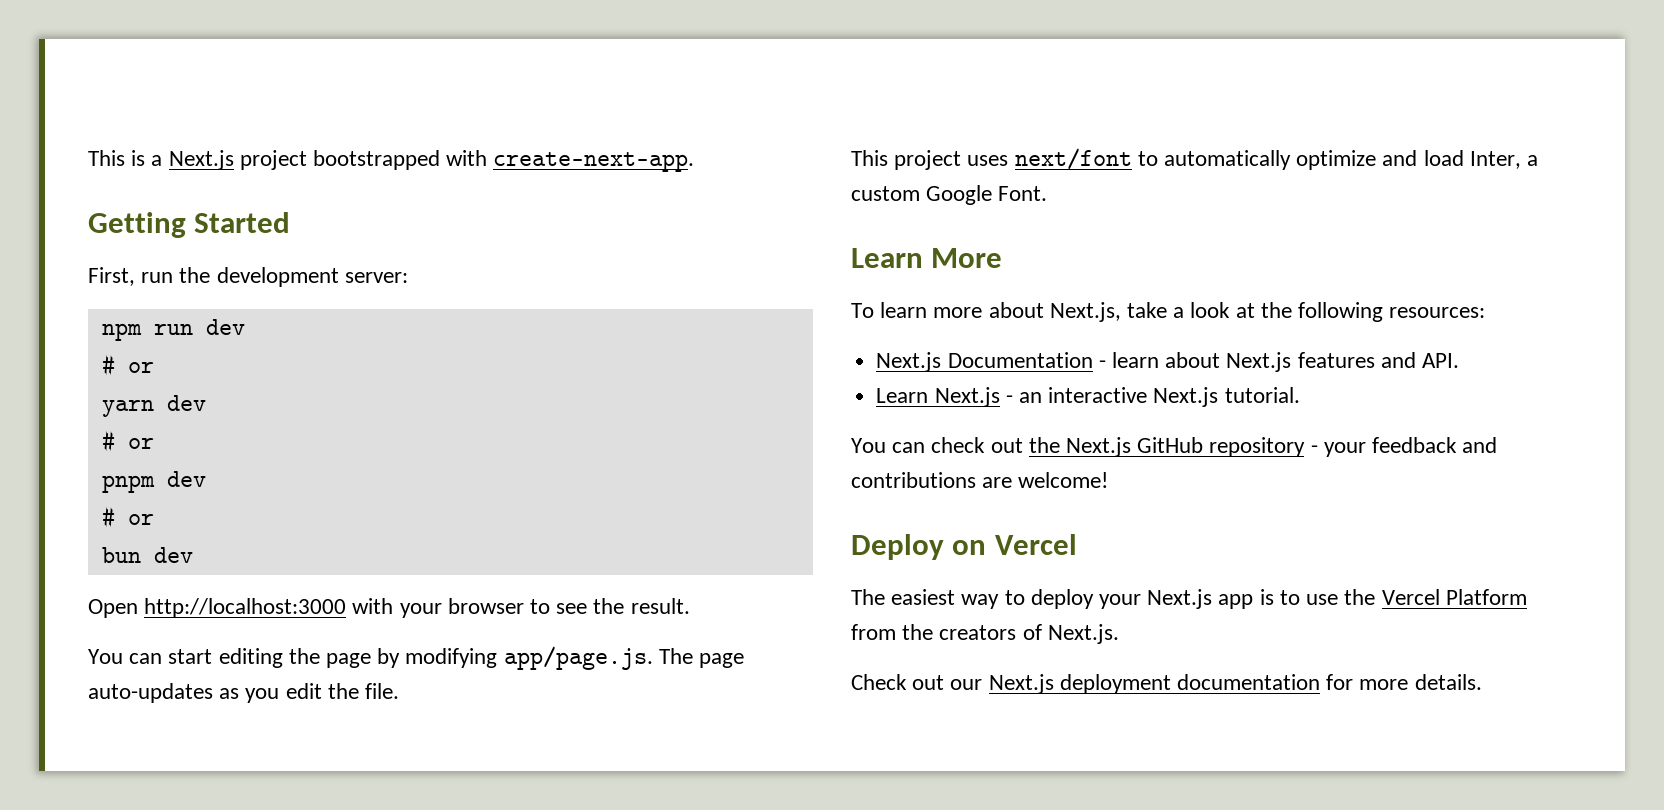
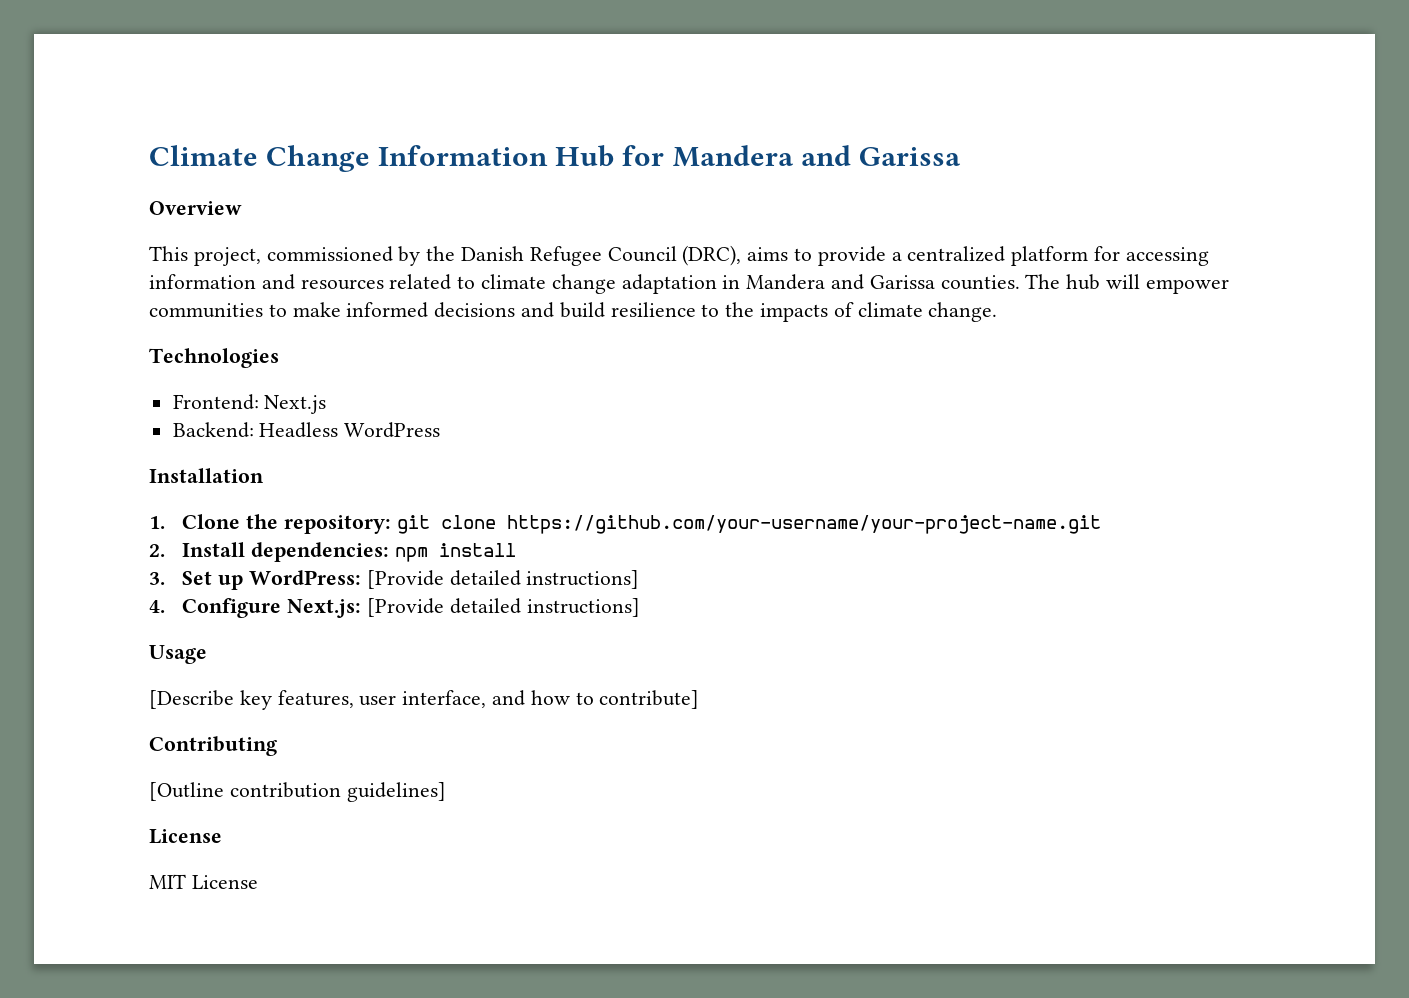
- This is a Next.js project bootstrapped with create-next-app.
- Getting Started
- First, run the development server:
- npm run dev
- # or
- yarn dev
- # or
- pnpm dev
- # or
- bun dev
- Open http://localhost:3000 with your browser to see the result.
- You can start editing the page by modifying app/page.js. The page auto-updates as you edit the file.
- This project uses next/font to automatically optimize and load Inter, a custom Google Font.
- Learn More
- To learn more about Next.js, take a look at the following resources:
- Next.js Documentation - learn about Next.js features and API.
- Learn Next.js - an interactive Next.js tutorial.
- You can check out the Next.js GitHub repository - your feedback and contributions are welcome!
- Deploy on Vercel
- The easiest way to deploy your Next.js app is to use the Vercel Platform from the creators of Next.js.
- Check out our Next.js deployment documentation for more details.
+ Climate Change Information Hub for Mandera and Garissa
+ Overview
+ This project, commissioned by the Danish Refugee Council (DRC), aims to provide a centralized platform for accessing information and resources related to climate change adaptation in Mandera and Garissa counties. The hub will empower communities to make informed decisions and build resilience to the impacts of climate change.
+ Technologies
+ Frontend: Next.js
+ Backend: Headless WordPress
+ Installation
+ 1. Clone the repository: git clone https://github.com/your-username/your-project-name.git
+ 2. Install dependencies: npm install
+ 3. Set up WordPress: [Provide detailed instructions]
+ 4. Configure Next.js: [Provide detailed instructions]
+ Usage
+ [Describe key features, user interface, and how to contribute]
+ Contributing
+ [Outline contribution guidelines]
+ License
+ MIT License

